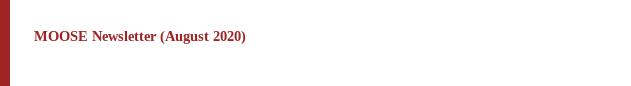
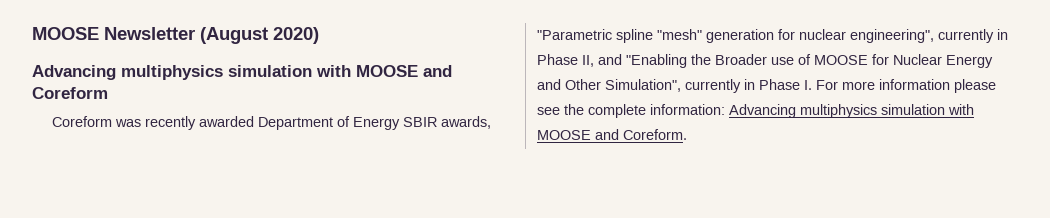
+ Advancing multiphysics simulation with MOOSE and Coreform
+ Coreform was recently awarded Department of Energy SBIR awards, "Parametric spline "mesh" generation for nuclear engineering", currently in Phase II, and "Enabling the Broader use of MOOSE for Nuclear Energy and Other Simulation", currently in Phase I. For more information please see the complete information: Advancing multiphysics simulation with MOOSE and Coreform.

